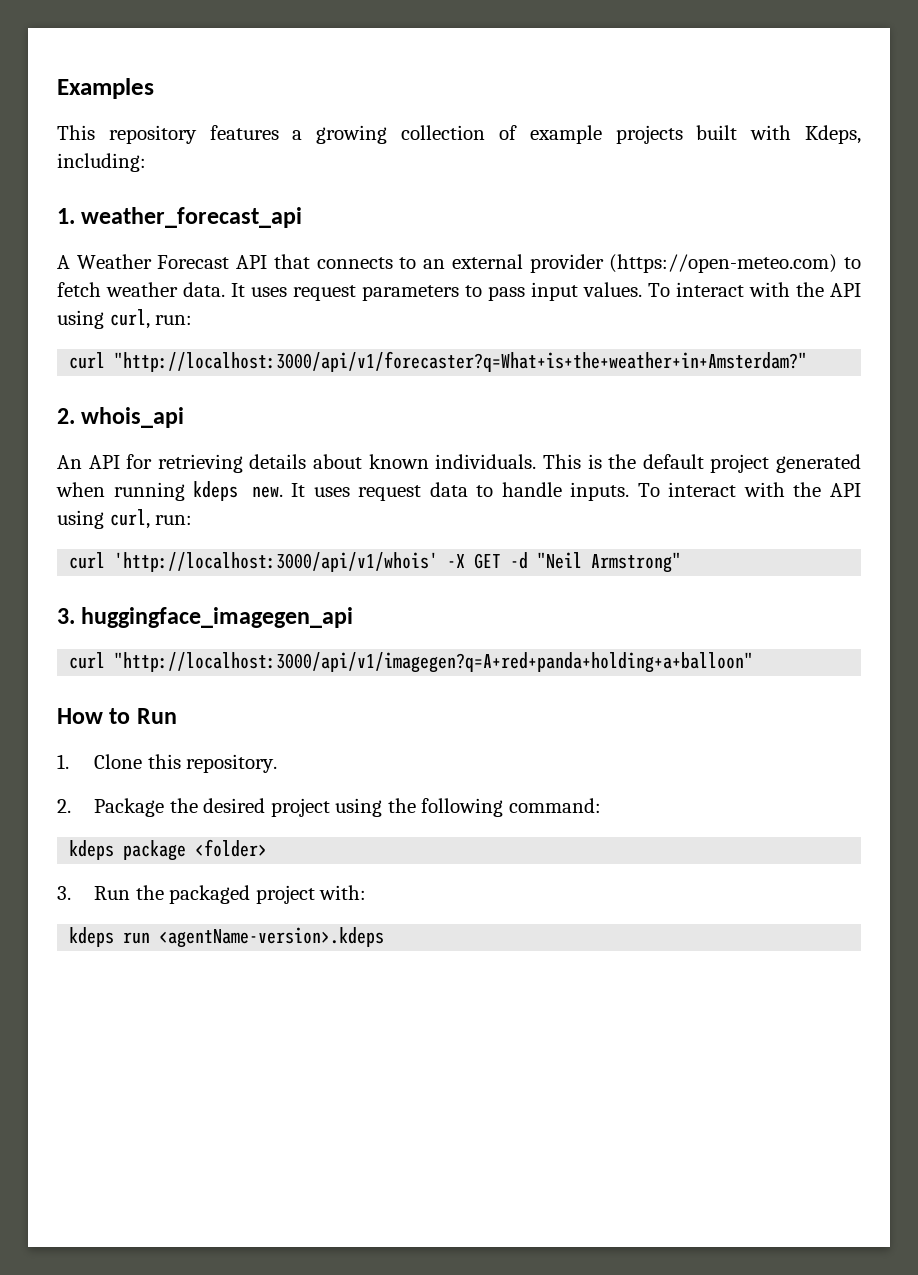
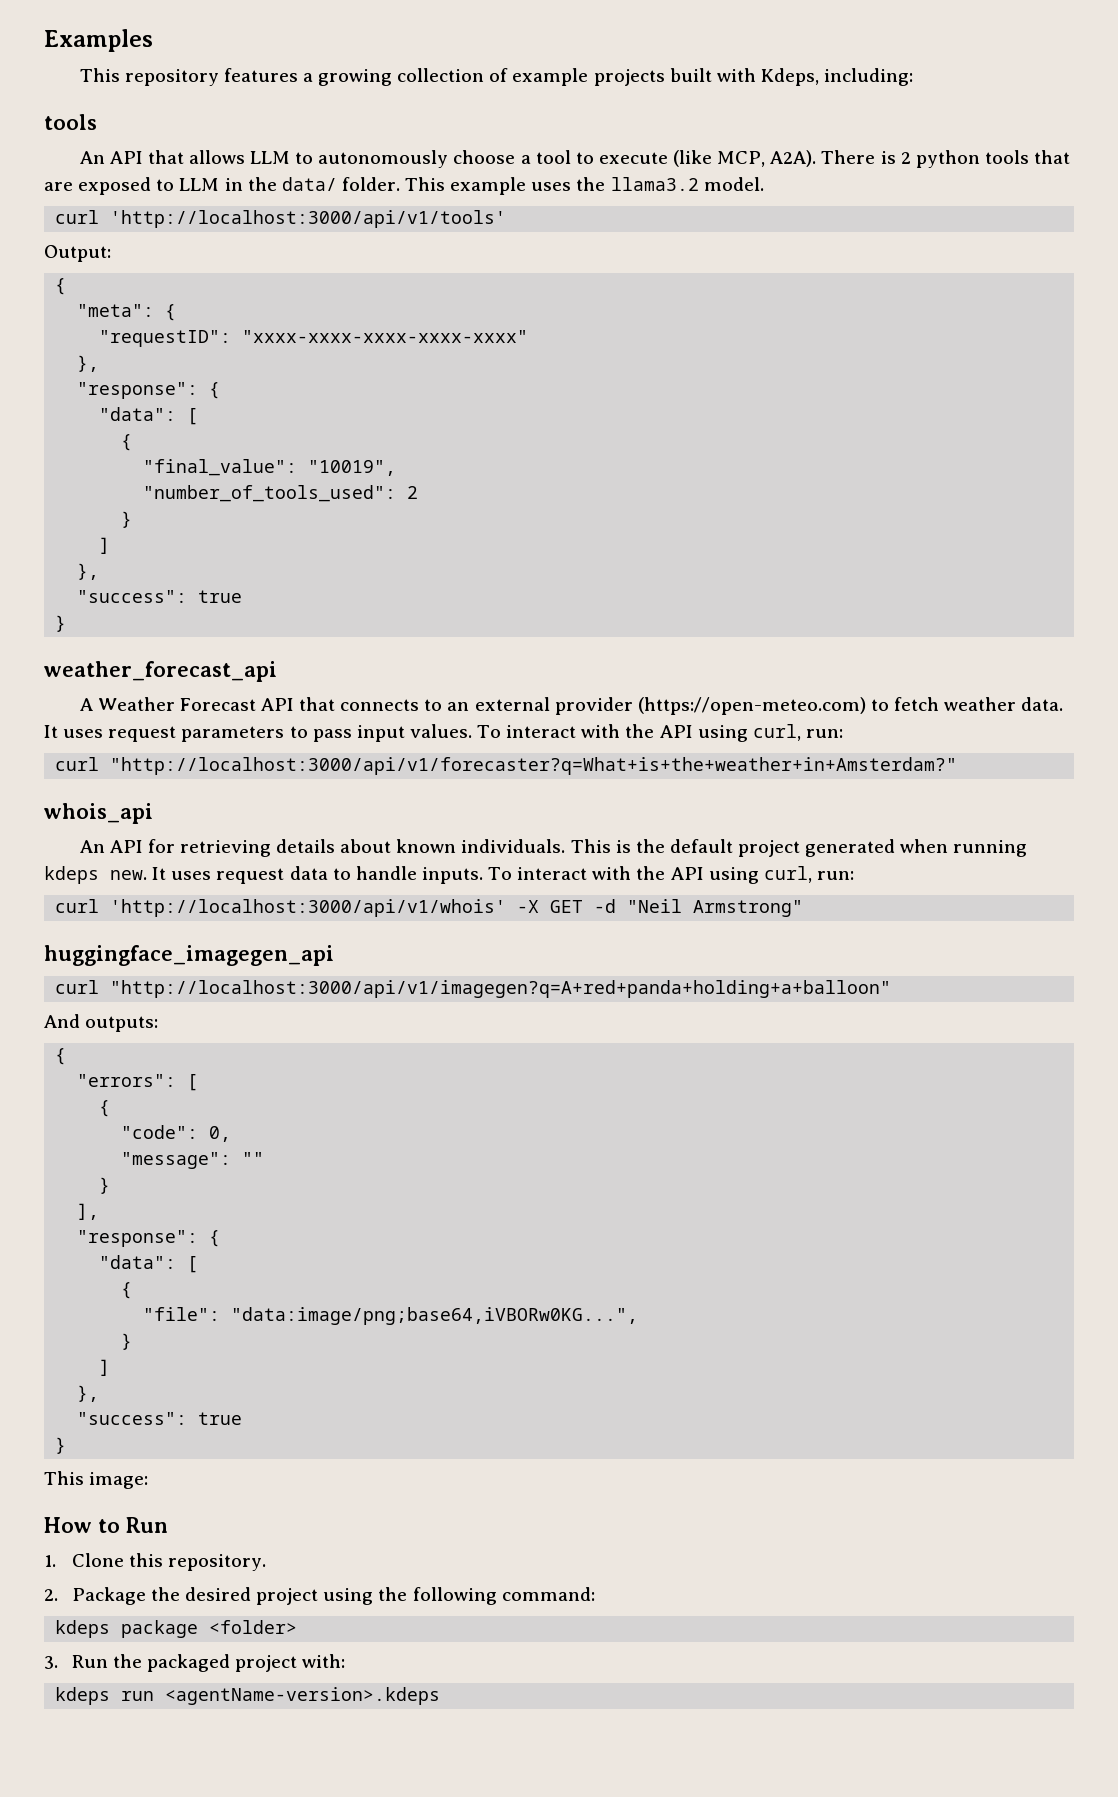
  This repository features a growing collection of example projects built with Kdeps, including:
- 1. weather_forecast_api
+ tools
+ An API that allows LLM to autonomously choose a tool to execute (like MCP, A2A). There is 2 python tools that are exposed to LLM in the data/ folder. This example uses the llama3.2 model.
+ curl 'http://localhost:3000/api/v1/tools'
+ Output:
+ {
+ "meta": {
+ "requestID": "xxxx-xxxx-xxxx-xxxx-xxxx"
+ },
+ "response": {
+ "data": [
+ {
+ "final_value": "10019",
+ "number_of_tools_used": 2
+ }
+ ]
+ },
+ "success": true
+ }
+ weather_forecast_api
- 2. whois_api
+ whois_api
- 3. huggingface_imagegen_api
+ huggingface_imagegen_api
+ And outputs:
+ {
+ "errors": [
+ {
+ "code": 0,
+ "message": ""
+ }
+ ],
+ "response": {
+ "data": [
+ {
+ "file": "data:image/png;base64,iVBORw0KG...",
+ }
+ ]
+ },
+ "success": true
+ }
+ This image:

